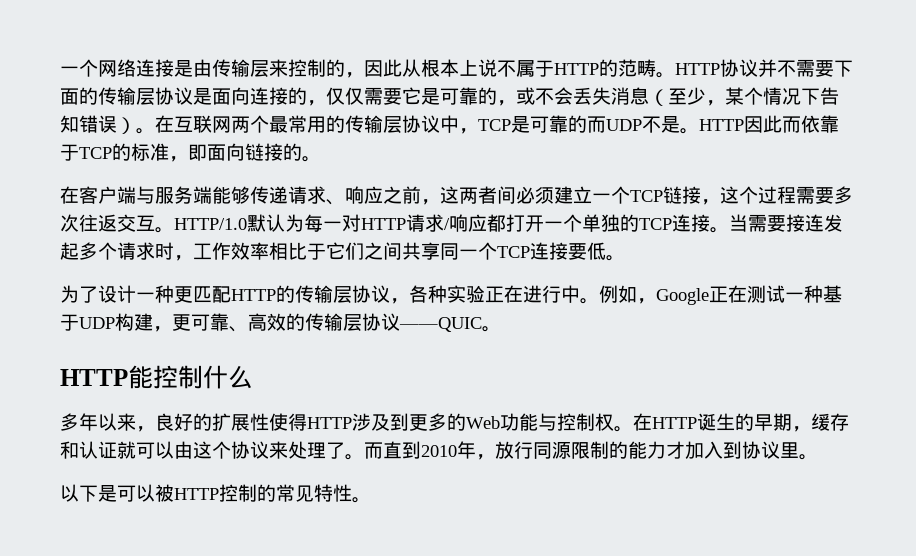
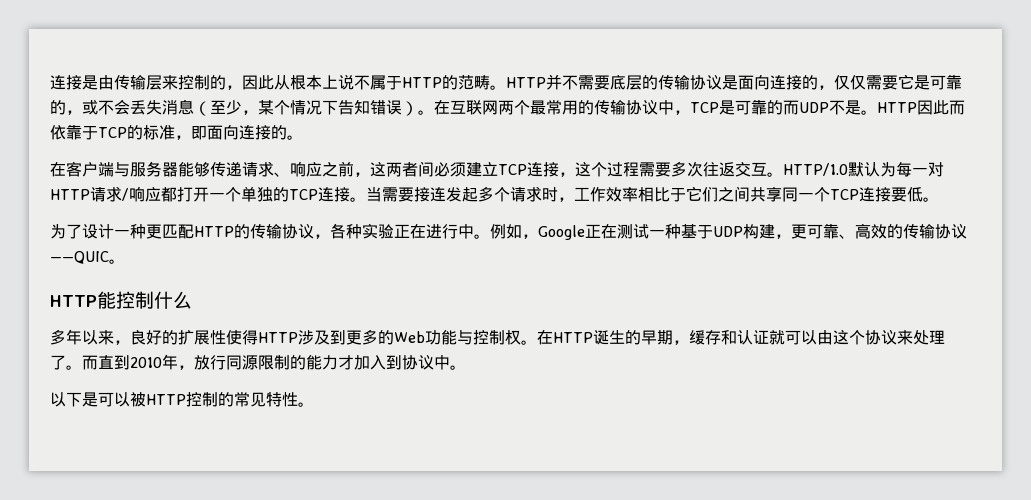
- 一个网络连接是由传输层来控制的，因此从根本上说不属于HTTP的范畴。
+ 连接是由传输层来控制的，因此从根本上说不属于HTTP的范畴。
- HTTP协议并不需要下面的传输层协议是面向连接的，仅仅需要它是可靠的，或不会丢失消息（至少，某个情况下告知错误）。
+ HTTP并不需要底层的传输协议是面向连接的，仅仅需要它是可靠的，或不会丢失消息（至少，某个情况下告知错误）。
- 在互联网两个最常用的传输层协议中，TCP是可靠的而UDP不是。
+ 在互联网两个最常用的传输协议中，TCP是可靠的而UDP不是。
- HTTP因此而依靠于TCP的标准，即面向链接的。
+ HTTP因此而依靠于TCP的标准，即面向连接的。
- 在客户端与服务端能够传递请求、响应之前，这两者间必须建立一个TCP链接，这个过程需要多次往返交互。
+ 在客户端与服务器能够传递请求、响应之前，这两者间必须建立TCP连接，这个过程需要多次往返交互。
- 为了设计一种更匹配HTTP的传输层协议，各种实验正在进行中。
+ 为了设计一种更匹配HTTP的传输协议，各种实验正在进行中。
- 例如，Google正在测试一种基于UDP构建，更可靠、高效的传输层协议——QUIC。
+ 例如，Google正在测试一种基于UDP构建，更可靠、高效的传输协议——QUIC。
- 而直到2010年，放行同源限制的能力才加入到协议里。
+ 而直到2010年，放行同源限制的能力才加入到协议中。

